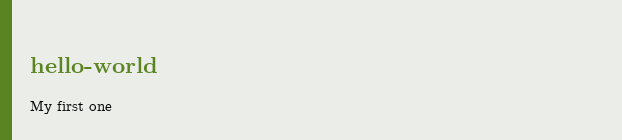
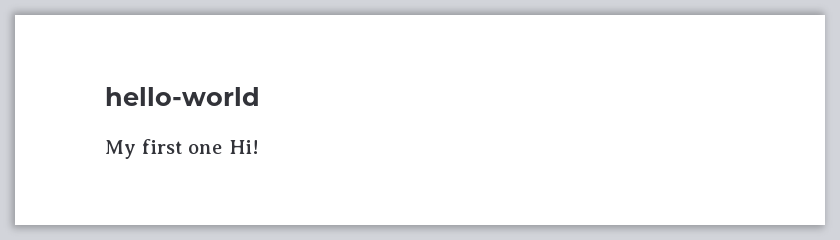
- My first one
+ My first one Hi!

